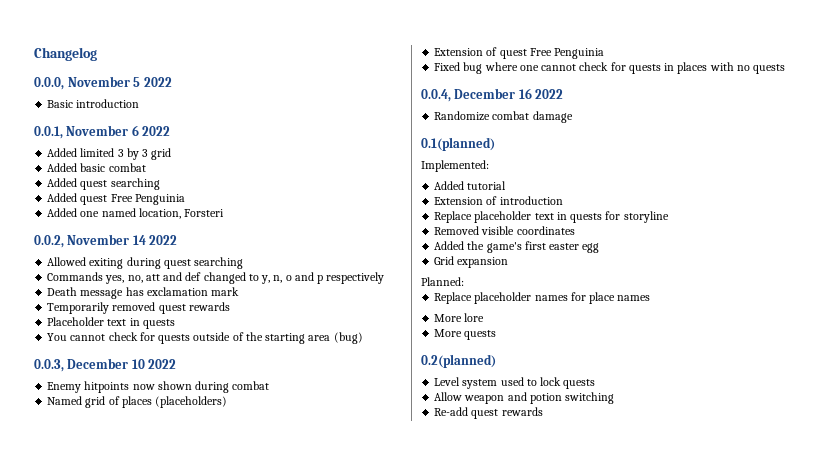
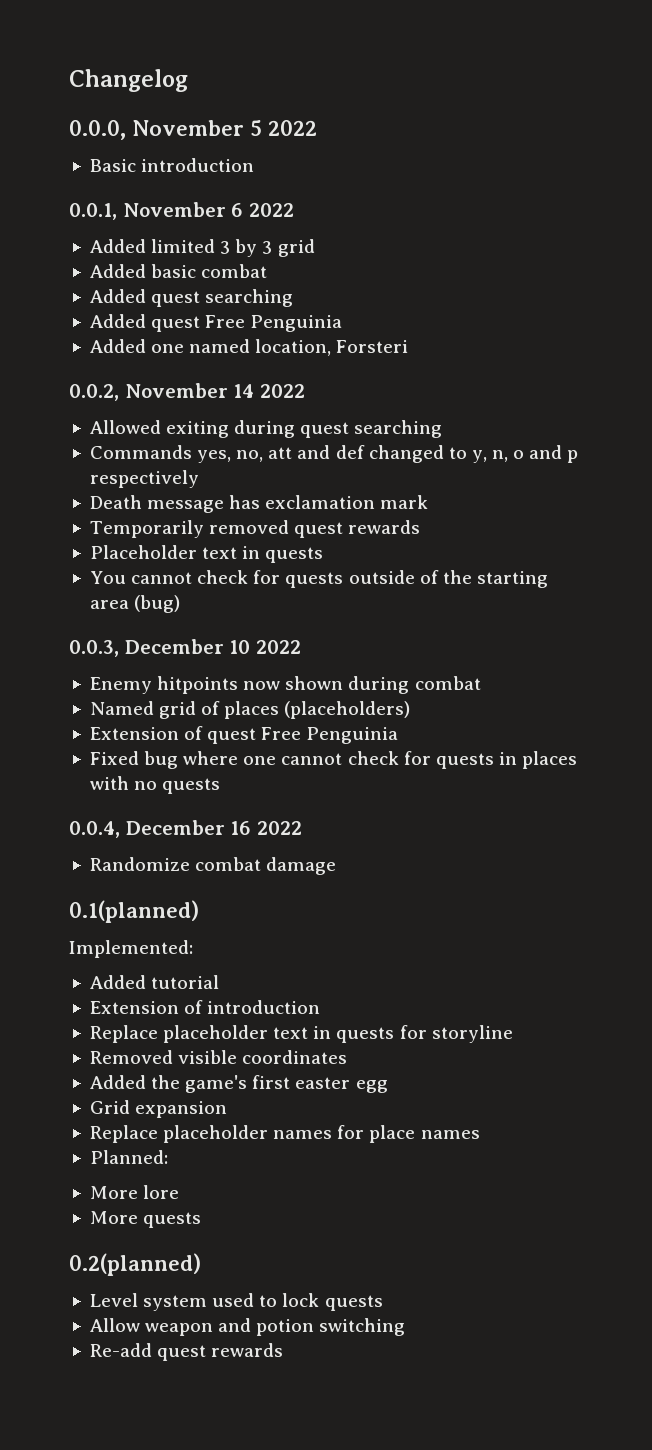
- Planned:
+ Planned:

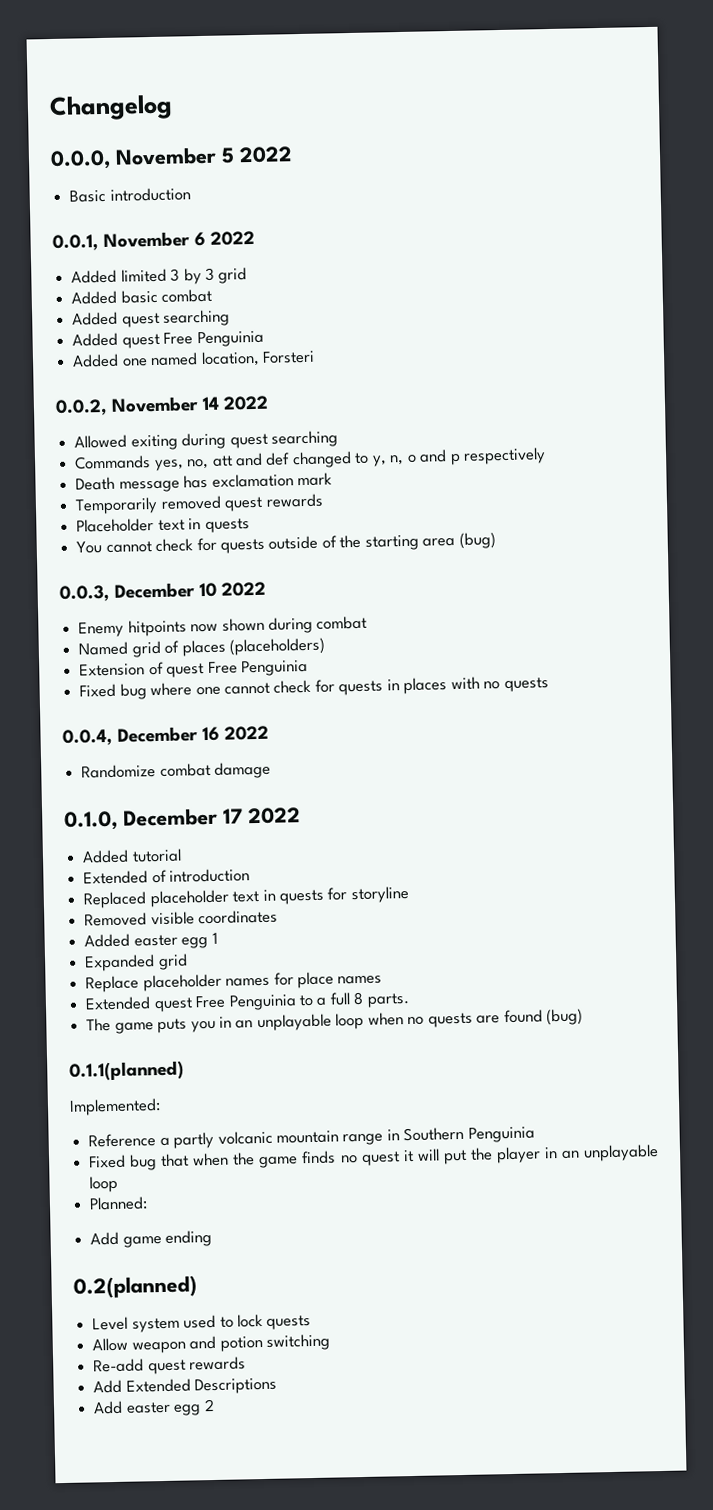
- 0.1(planned)
- Implemented:
+ 0.1.0, December 17 2022
- Extension of introduction
+ Extended of introduction
- Replace placeholder text in quests for storyline
+ Replaced placeholder text in quests for storyline
- Added the game's first easter egg
- Grid expansion
+ Added easter egg 1
+ Expanded grid
+ Extended quest Free Penguinia to a full 8 parts.
+ The game puts you in an unplayable loop when no quests are found (bug)
+ 0.1.1(planned)
+ Implemented:
+ Reference a partly volcanic mountain range in Southern Penguinia
+ Fixed bug that when the game finds no quest it will put the player in an unplayable loop
  Planned:
- More lore
- More quests
+ Add game ending
+ Add Extended Descriptions
+ Add easter egg 2

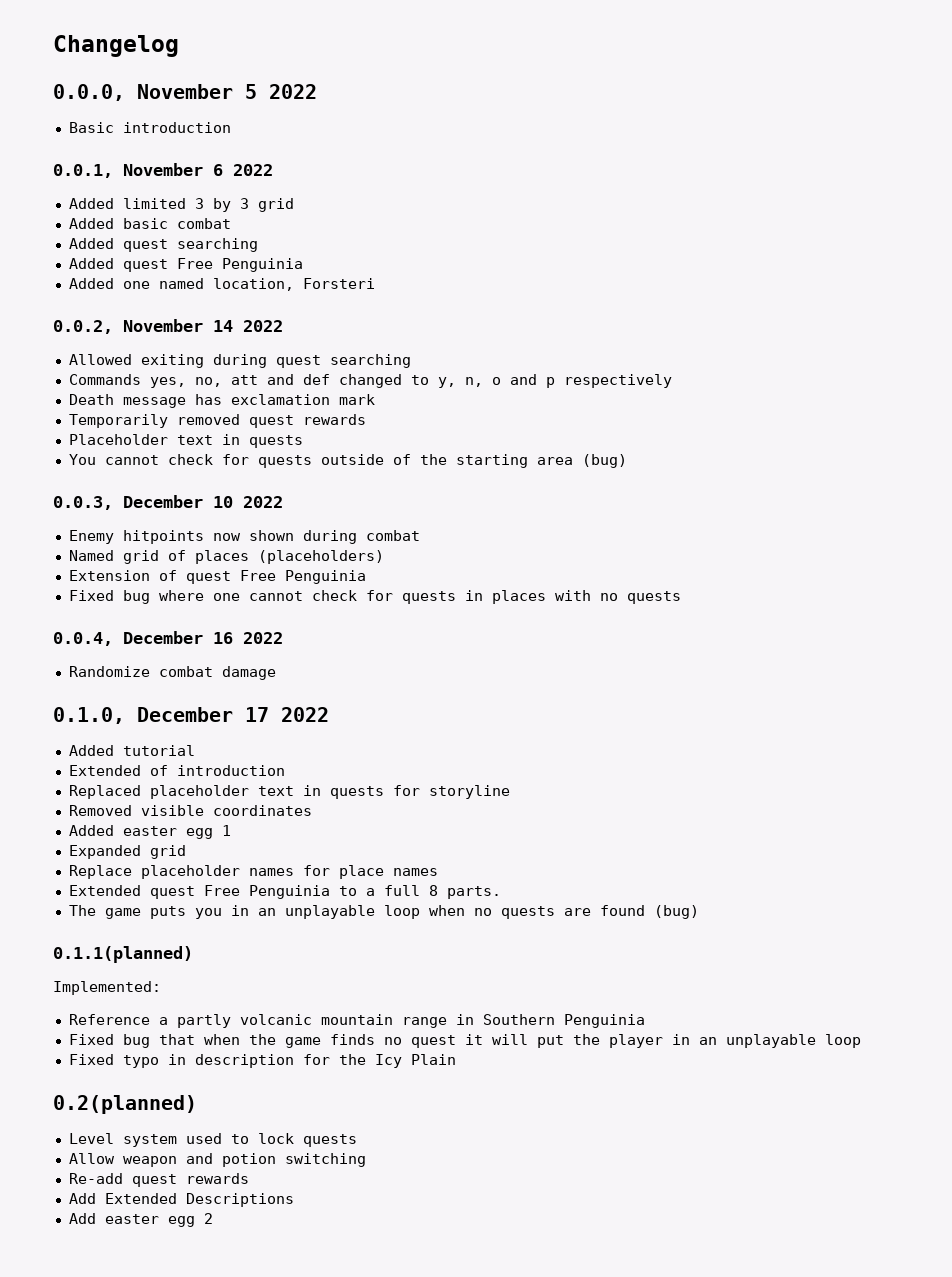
- Planned:
- Add game ending
+ Fixed typo in description for the Icy Plain

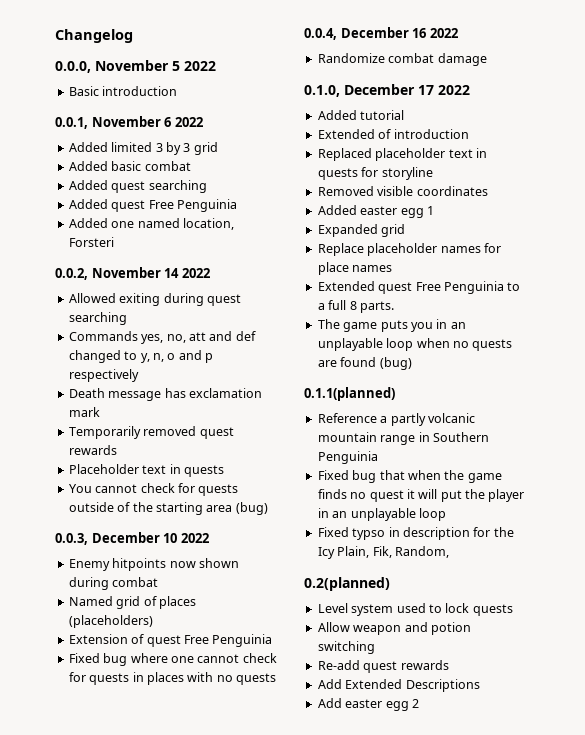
- Implemented:
- Fixed typo in description for the Icy Plain
+ Fixed typso in description for the Icy Plain, Fik, Random,

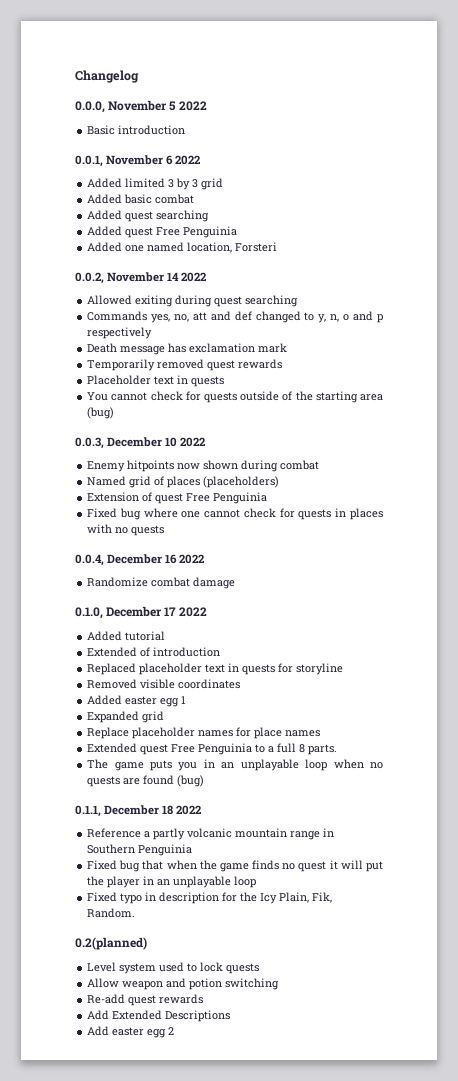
- 0.1.1(planned)
+ 0.1.1, December 18 2022
- Fixed typso in description for the Icy Plain, Fik, Random,
+ Fixed typo in description for the Icy Plain, Fik, Random.

